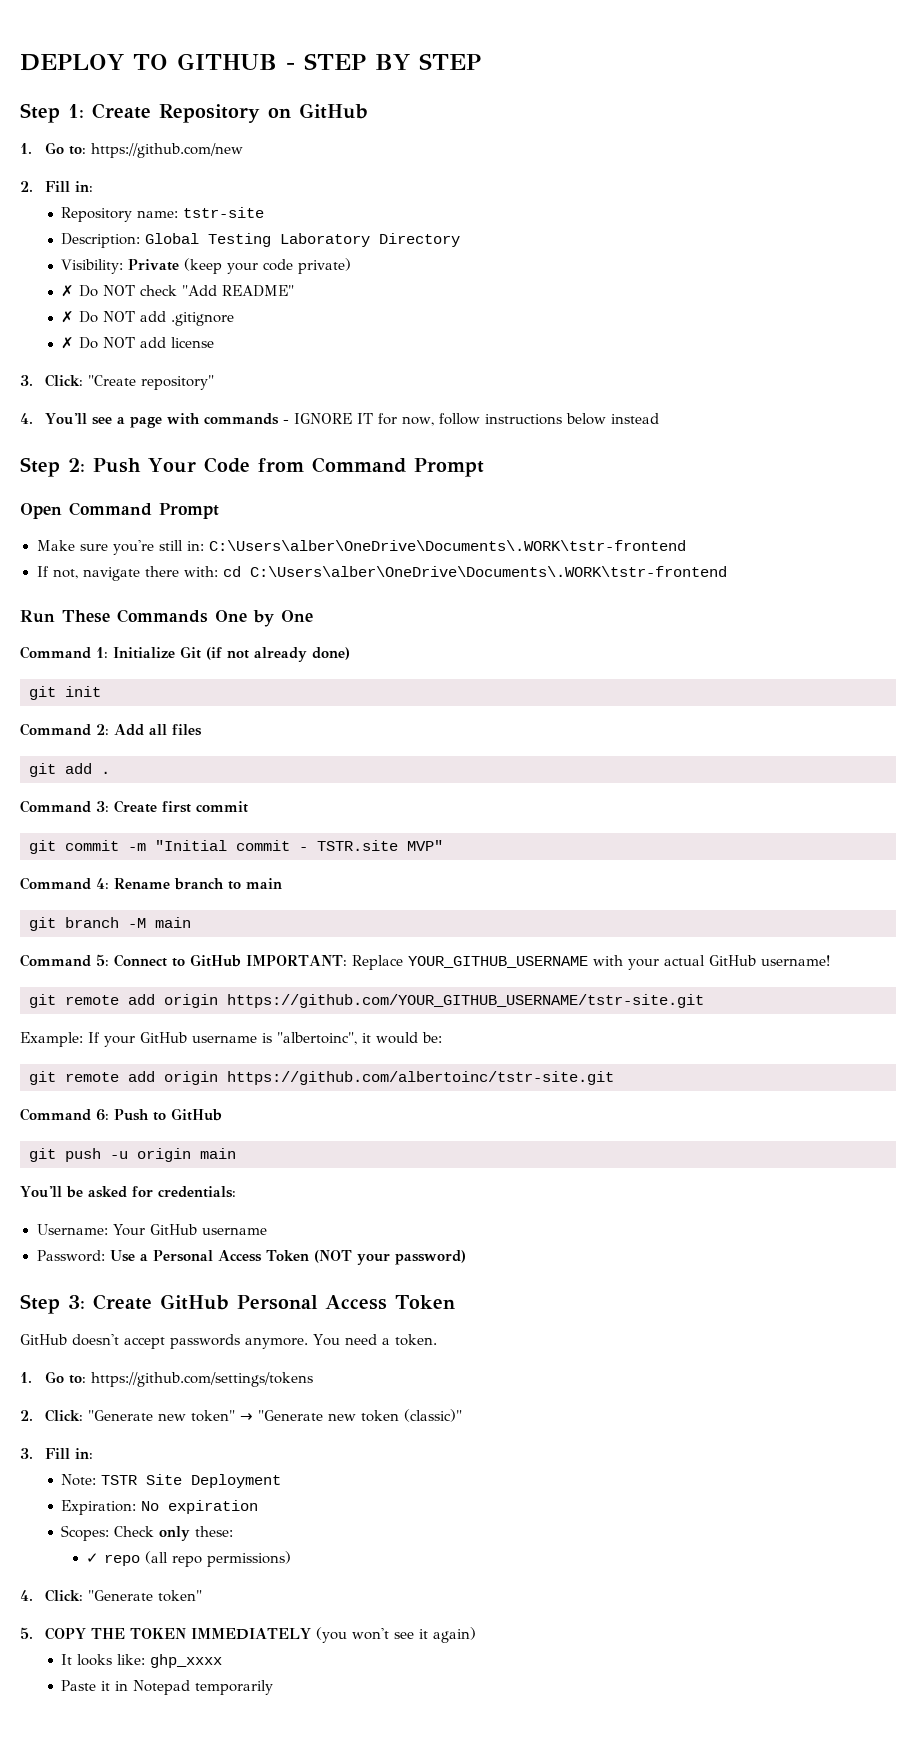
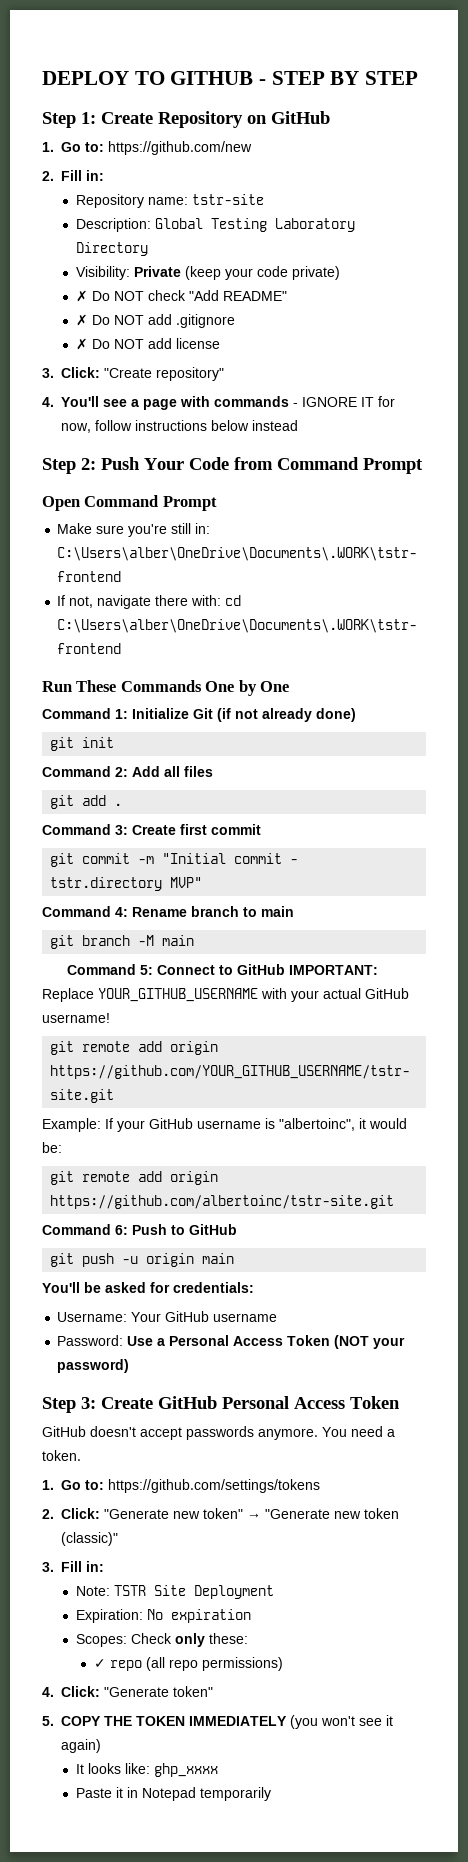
- git commit -m "Initial commit - TSTR.site MVP"
+ git commit -m "Initial commit - tstr.directory MVP"

